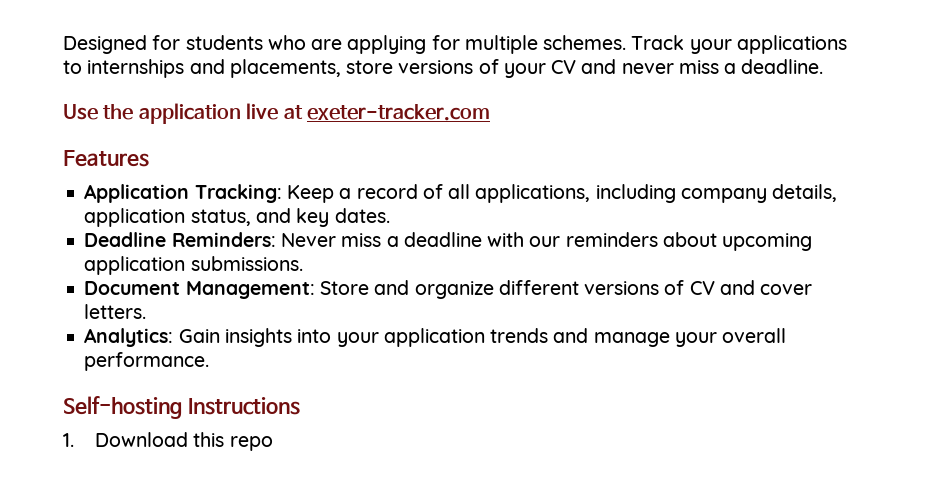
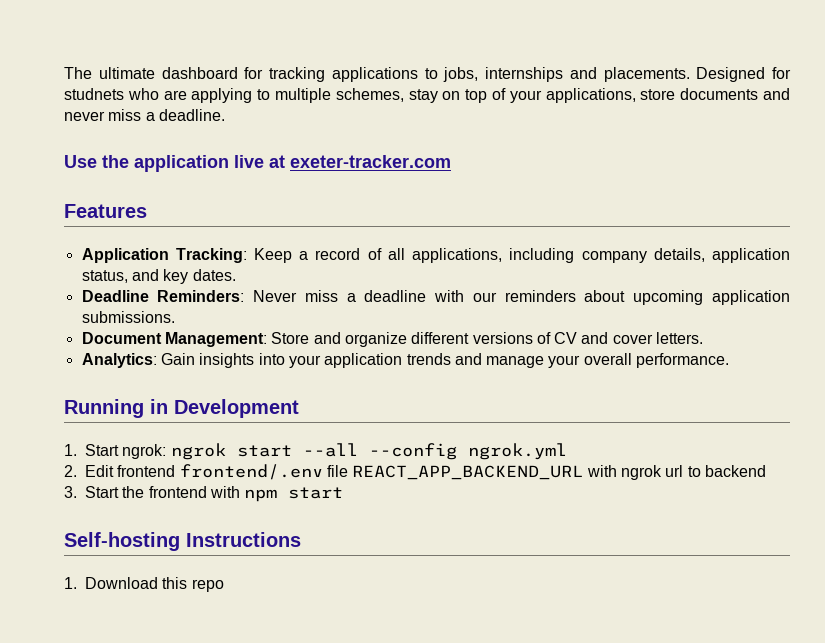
+ The ultimate dashboard for tracking applications to jobs, internships and placements.
- Designed for students who are applying for multiple schemes. Track your applications to internships and placements, store versions of your CV and never miss a deadline.
+ Designed for studnets who are applying to multiple schemes, stay on top of your applications, store documents and never miss a deadline.
+ Running in Development
+ 1. Start ngrok: ngrok start --all --config ngrok.yml
+ 2. Edit frontend frontend/.env file REACT_APP_BACKEND_URL with ngrok url to backend
+ 3. Start the frontend with npm start

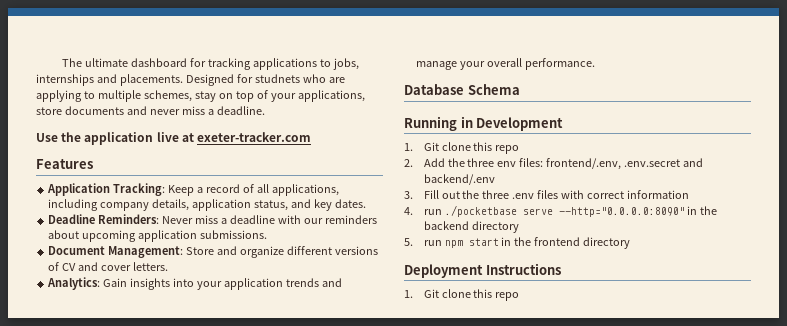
+ Database Schema
  Running in Development
- 1. Start ngrok: ngrok start --all --config ngrok.yml
- 2. Edit frontend frontend/.env file REACT_APP_BACKEND_URL with ngrok url to backend
- 3. Start the frontend with npm start
- Self-hosting Instructions
- 1. Download this repo
+ 1. Git clone this repo
+ 2. Add the three env files: frontend/.env, .env.secret and backend/.env
+ 3. Fill out the three .env files with correct information
+ 4. run ./pocketbase serve --http="0.0.0.0:8090" in the backend directory
+ 5. run npm start in the frontend directory
+ Deployment Instructions
+ 1. Git clone this repo

